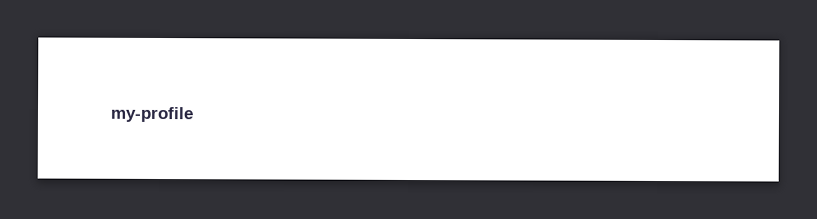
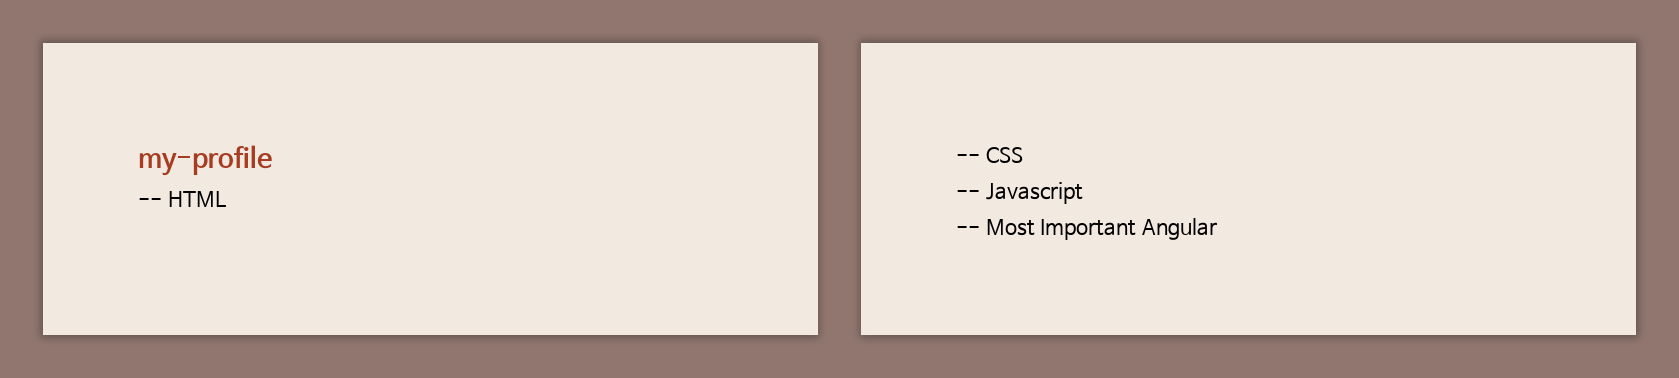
+ -- HTML
+ -- CSS
+ -- Javascript
+ -- Most Important Angular

